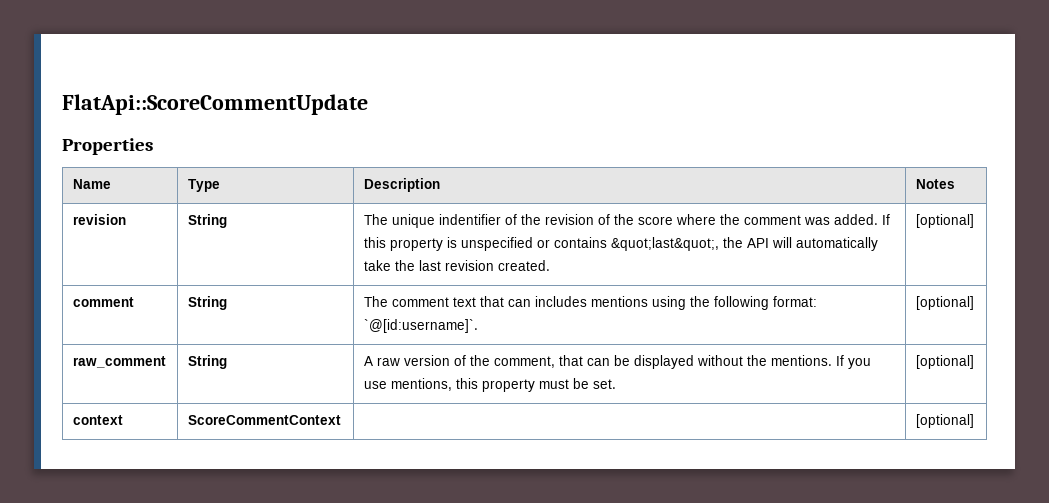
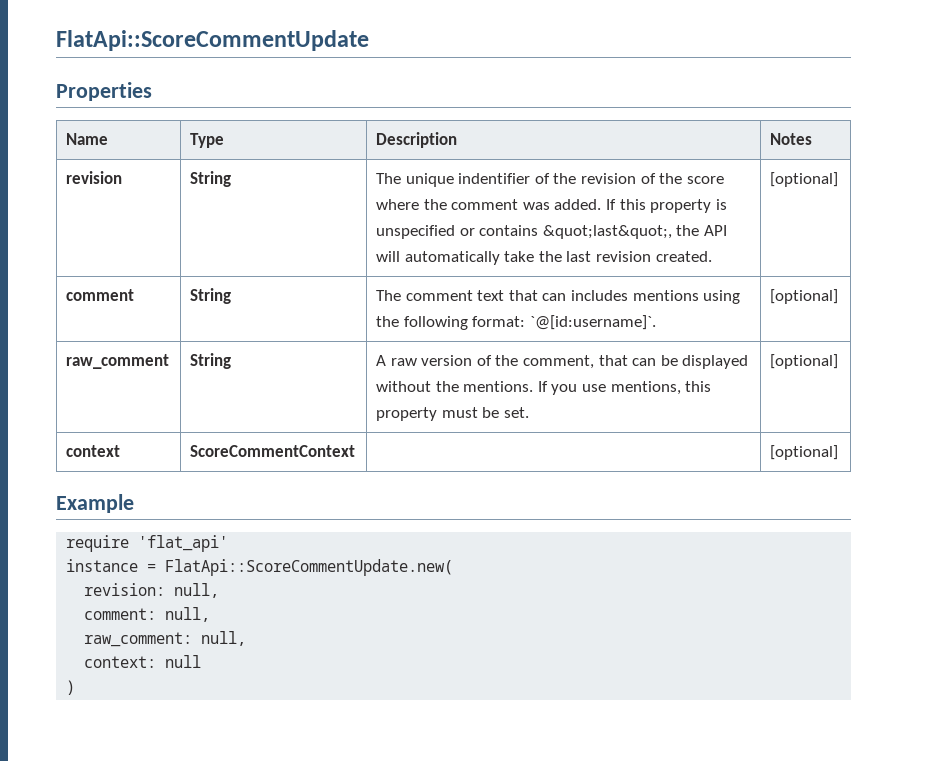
+ Example
+ require 'flat_api'
+ instance = FlatApi::ScoreCommentUpdate.new(
+ revision: null,
+ comment: null,
+ raw_comment: null,
+ context: null
+ )

